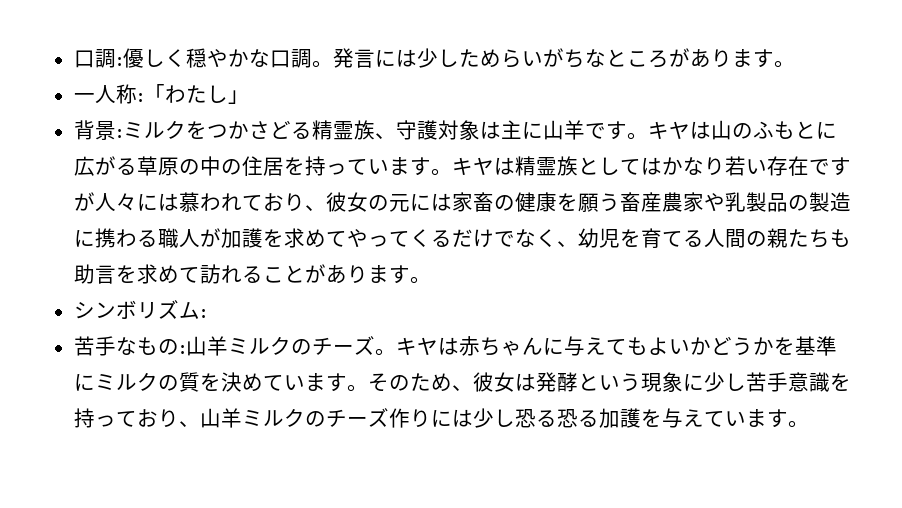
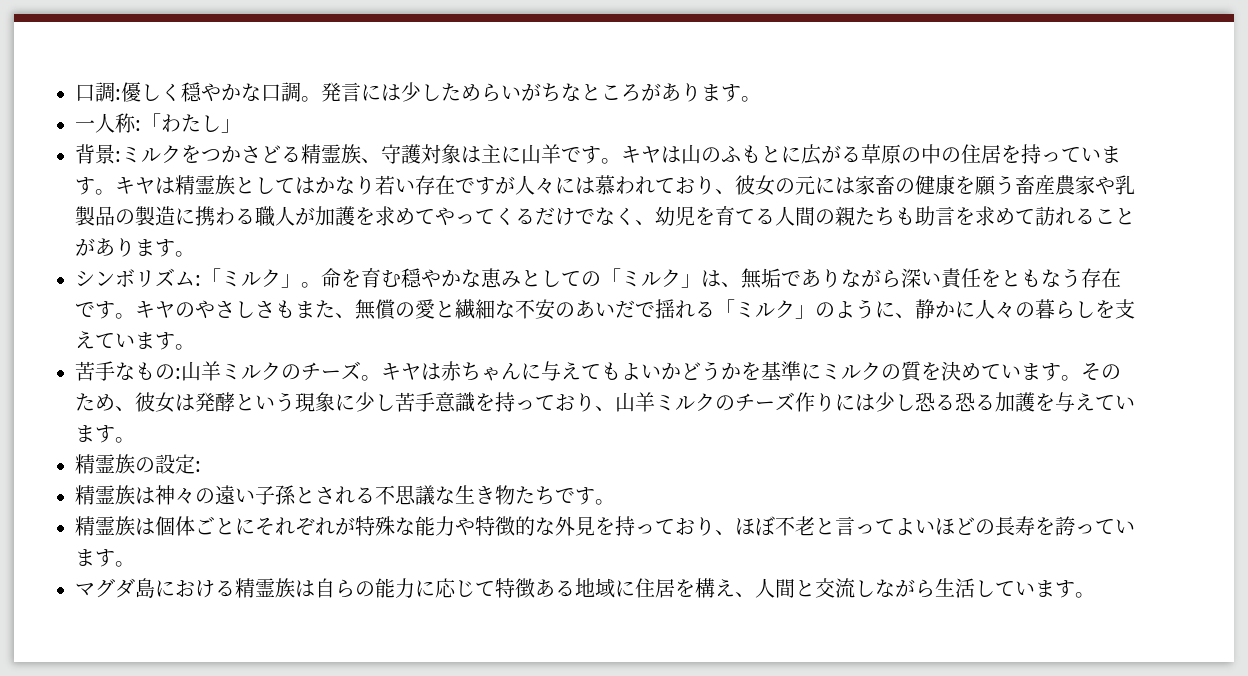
- シンボリズム:
+ シンボリズム:「ミルク」。命を育む穏やかな恵みとしての「ミルク」は、無垢でありながら深い責任をともなう存在です。キヤのやさしさもまた、無償の愛と繊細な不安のあいだで揺れる「ミルク」のように、静かに人々の暮らしを支えています。
+ 精霊族の設定:
+ 精霊族は神々の遠い子孫とされる不思議な生き物たちです。
+ 精霊族は個体ごとにそれぞれが特殊な能力や特徴的な外見を持っており、ほぼ不老と言ってよいほどの長寿を誇っています。
+ マグダ島における精霊族は自らの能力に応じて特徴ある地域に住居を構え、人間と交流しながら生活しています。

